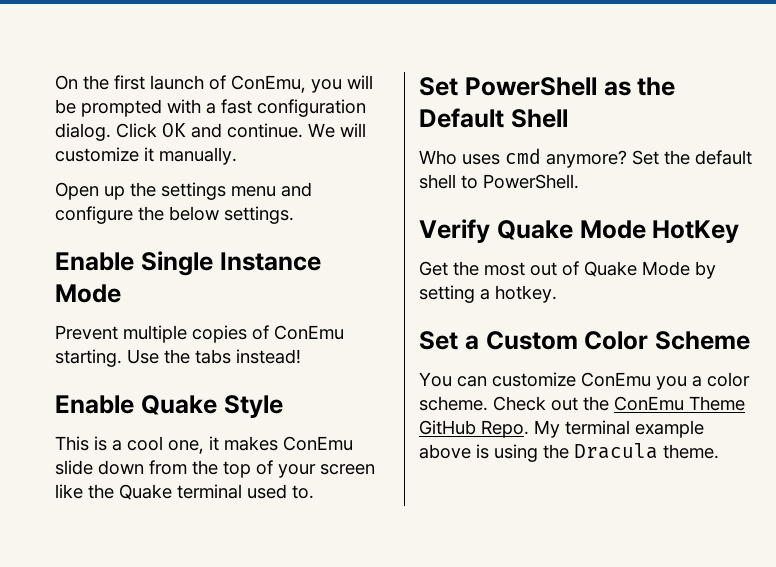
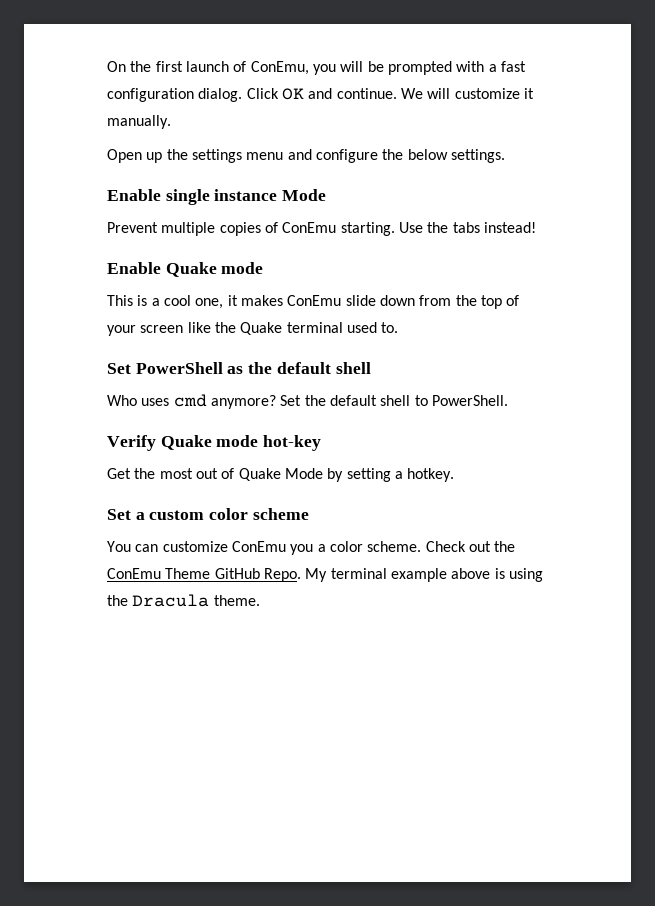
- Enable Single Instance Mode
+ Enable single instance Mode
- Enable Quake Style
+ Enable Quake mode
- Set PowerShell as the Default Shell
+ Set PowerShell as the default shell
- Verify Quake Mode HotKey
+ Verify Quake mode hot-key
- Set a Custom Color Scheme
+ Set a custom color scheme

